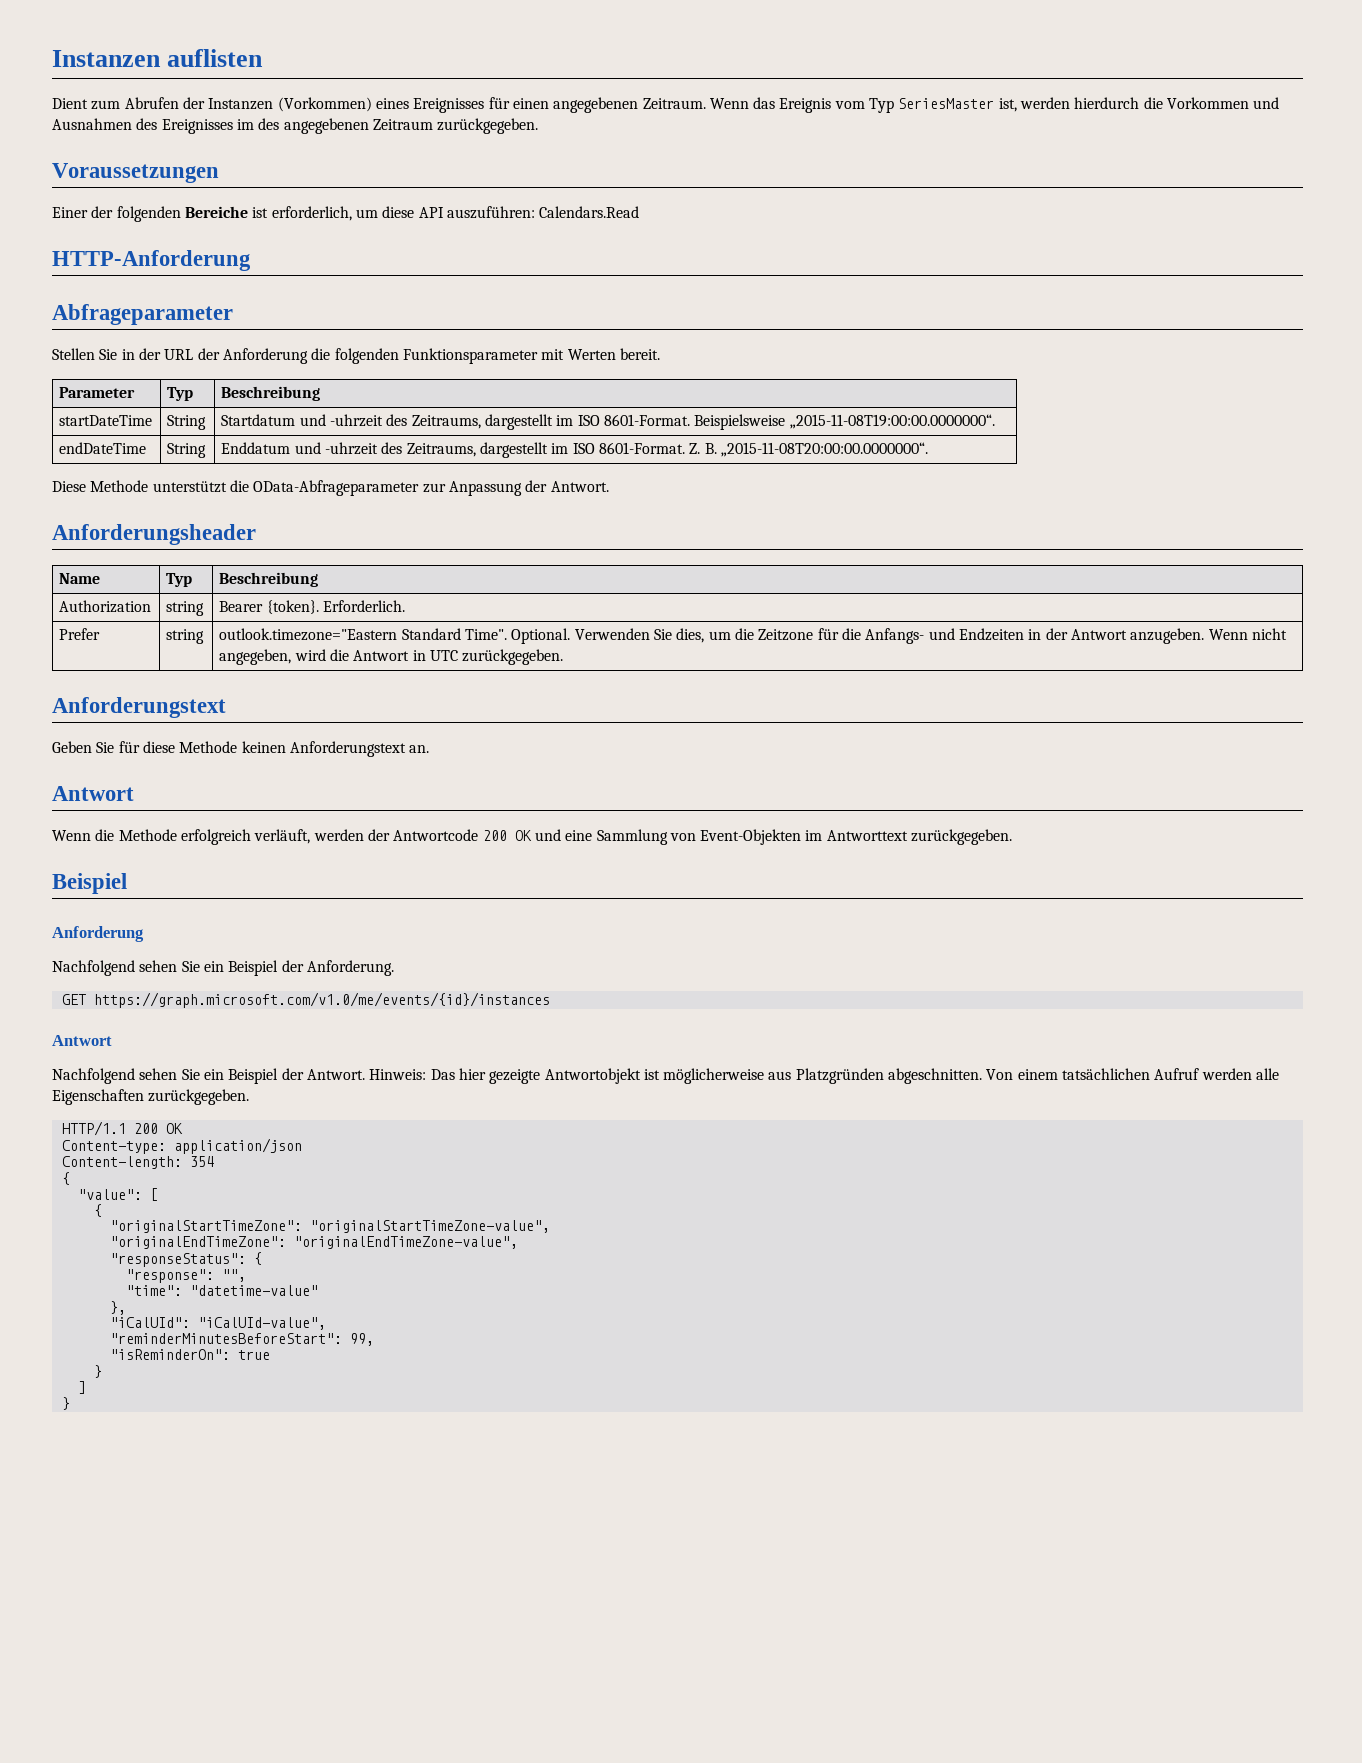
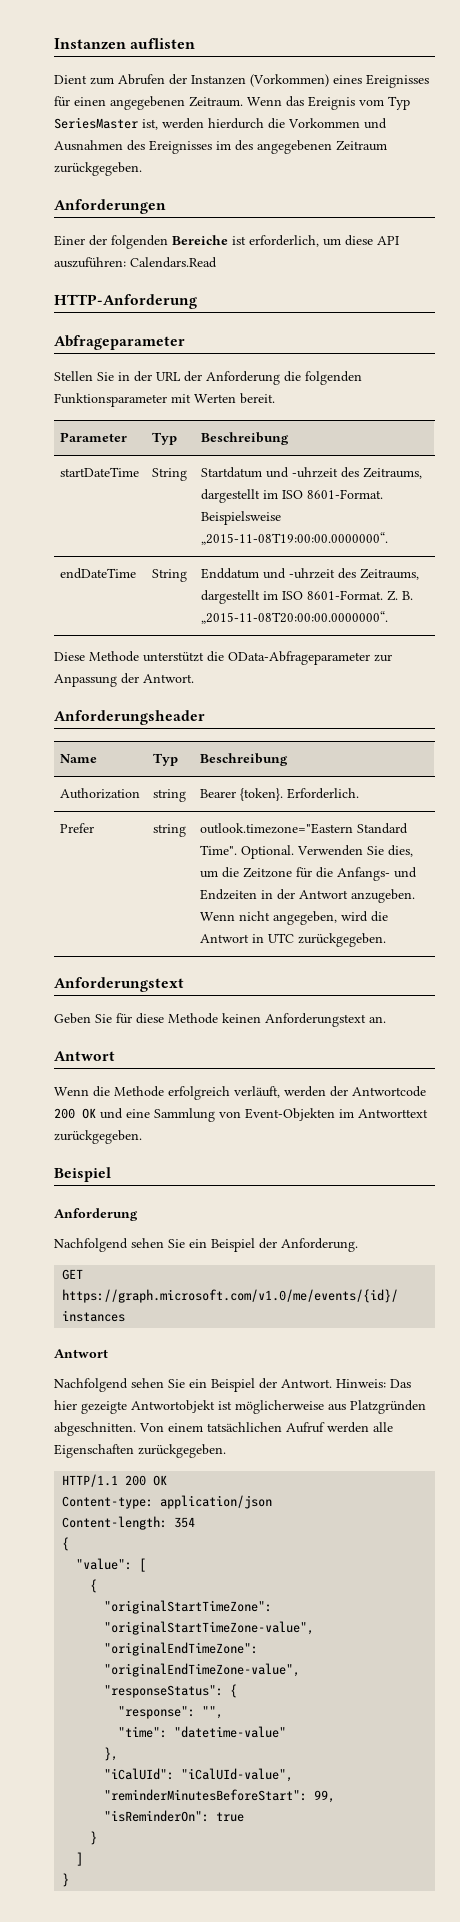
- Voraussetzungen
+ Anforderungen

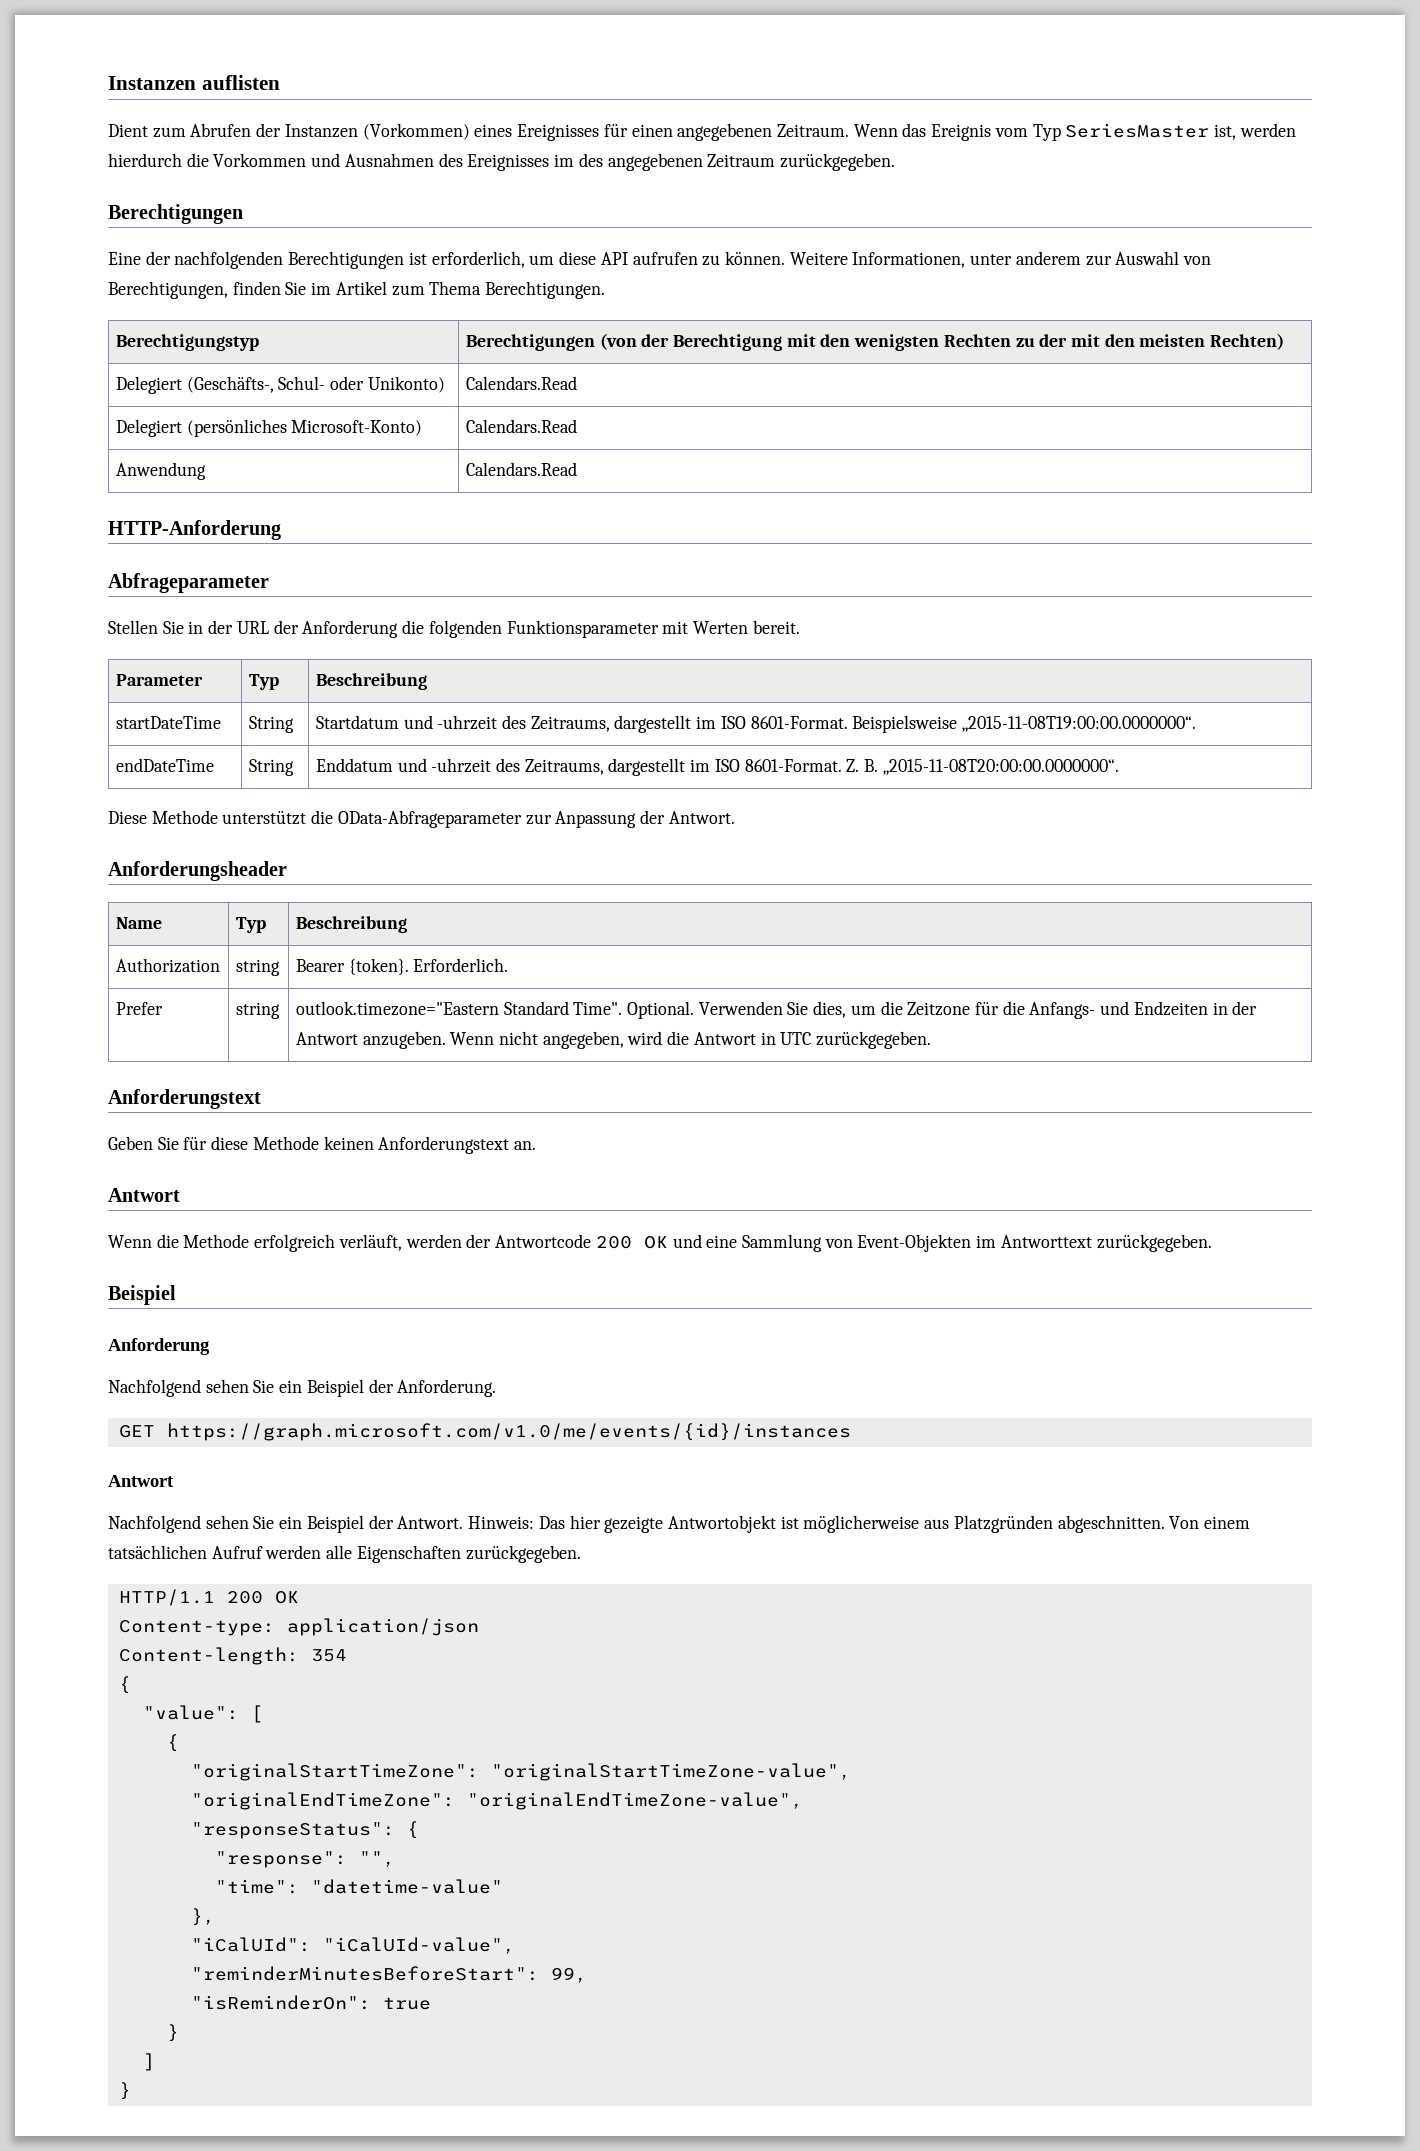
  Wenn das Ereignis vom Typ SeriesMaster ist, werden hierdurch die Vorkommen und Ausnahmen des Ereignisses im des angegebenen Zeitraum zurückgegeben.
- Anforderungen
- Einer der folgenden Bereiche ist erforderlich, um diese API auszuführen: Calendars.Read
+ Berechtigungen
+ Eine der nachfolgenden Berechtigungen ist erforderlich, um diese API aufrufen zu können. Weitere Informationen, unter anderem zur Auswahl von Berechtigungen, finden Sie im Artikel zum Thema Berechtigungen.
+ Berechtigungstyp | Berechtigungen (von der Berechtigung mit den wenigsten Rechten zu der mit den meisten Rechten)
+ Delegiert (Geschäfts-, Schul- oder Unikonto) | Calendars.Read
+ Delegiert (persönliches Microsoft-Konto) | Calendars.Read
+ Anwendung | Calendars.Read

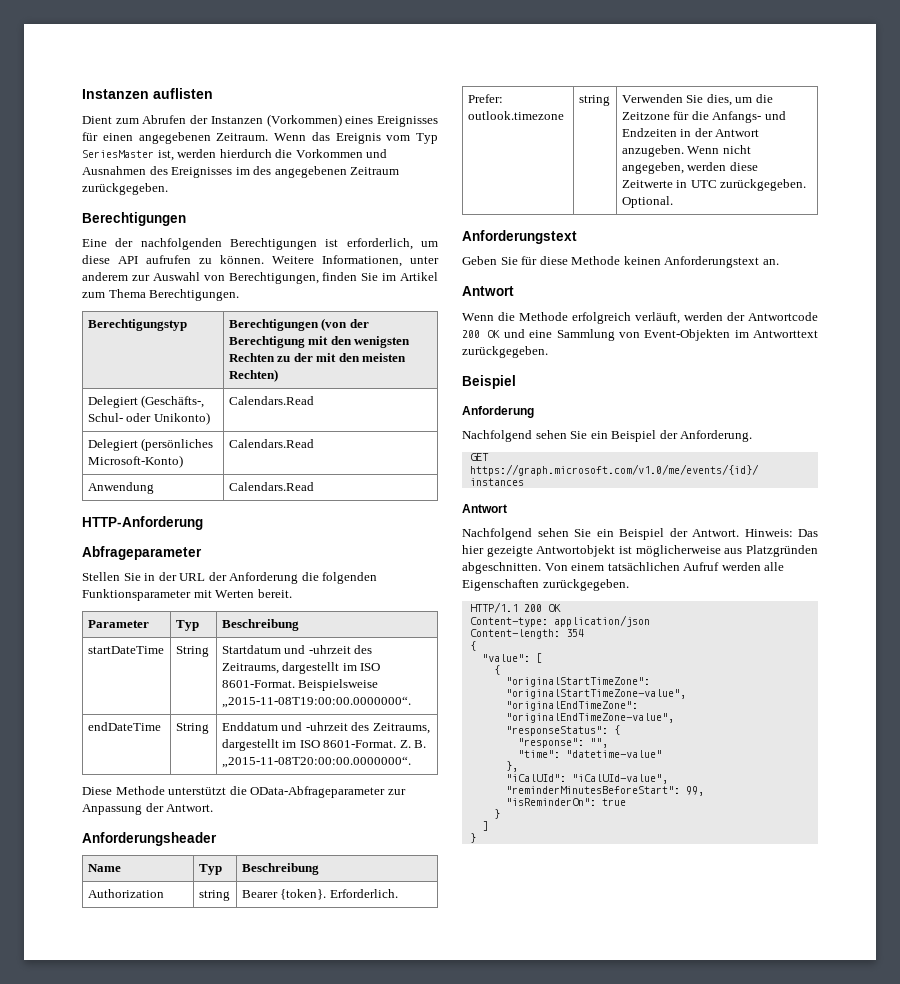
- Prefer | string | outlook.timezone="Eastern Standard Time". Optional. Verwenden Sie dies, um die Zeitzone für die Anfangs- und Endzeiten in der Antwort anzugeben. Wenn nicht angegeben, wird die Antwort in UTC zurückgegeben.
+ Prefer: outlook.timezone | string | Verwenden Sie dies, um die Zeitzone für die Anfangs- und Endzeiten in der Antwort anzugeben. Wenn nicht angegeben, werden diese Zeitwerte in UTC zurückgegeben. Optional.

